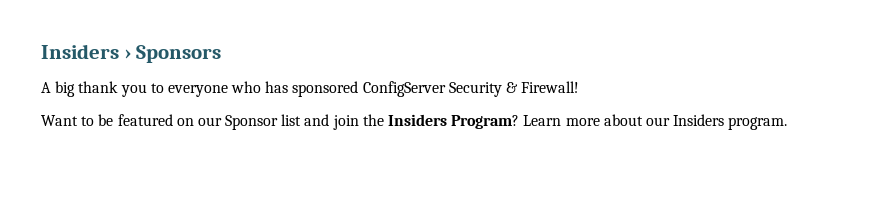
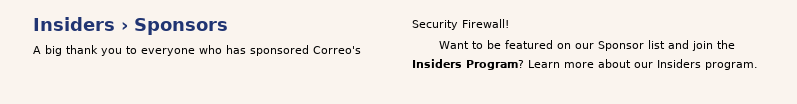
- A big thank you to everyone who has sponsored ConfigServer Security & Firewall!
+ A big thank you to everyone who has sponsored Correo's Security Firewall!

